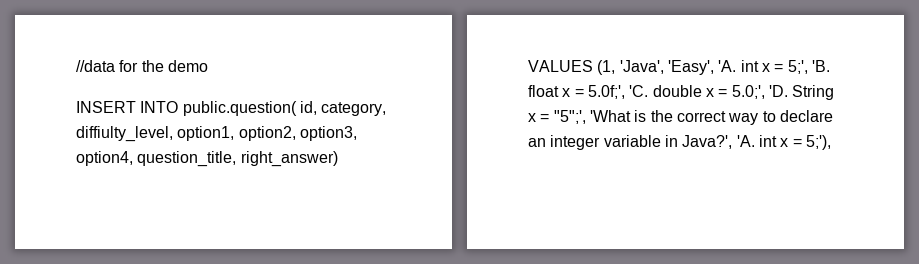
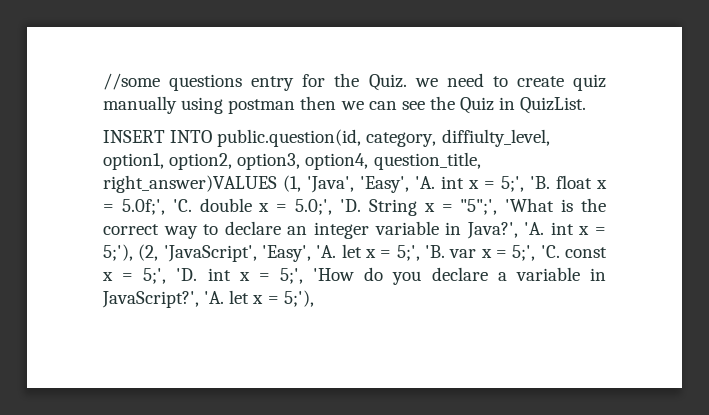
- //data for the demo
+ //some questions entry for the Quiz. we need to create quiz manually using postman then we can see the Quiz in QuizList.
- INSERT INTO public.question( id, category, diffiulty_level, option1, option2, option3, option4, question_title, right_answer) VALUES (1, 'Java', 'Easy', 'A. int x = 5;', 'B. float x = 5.0f;', 'C. double x = 5.0;', 'D. String x = "5";', 'What is the correct way to declare an integer variable in Java?', 'A. int x = 5;'),
+ INSERT INTO public.question(id, category, diffiulty_level, option1, option2, option3, option4, question_title, right_answer)VALUES (1, 'Java', 'Easy', 'A. int x = 5;', 'B. float x = 5.0f;', 'C. double x = 5.0;', 'D. String x = "5";', 'What is the correct way to declare an integer variable in Java?', 'A. int x = 5;'), (2, 'JavaScript', 'Easy', 'A. let x = 5;', 'B. var x = 5;', 'C. const x = 5;', 'D. int x = 5;', 'How do you declare a variable in JavaScript?', 'A. let x = 5;'),

